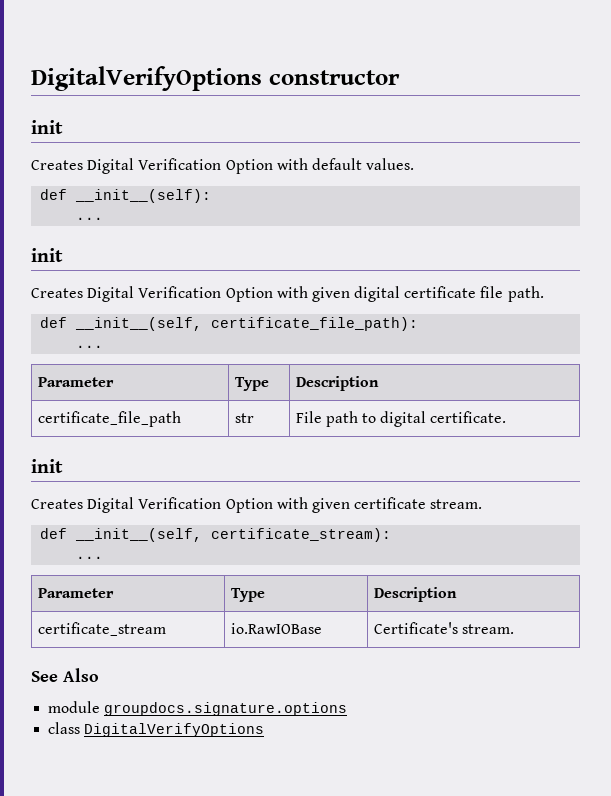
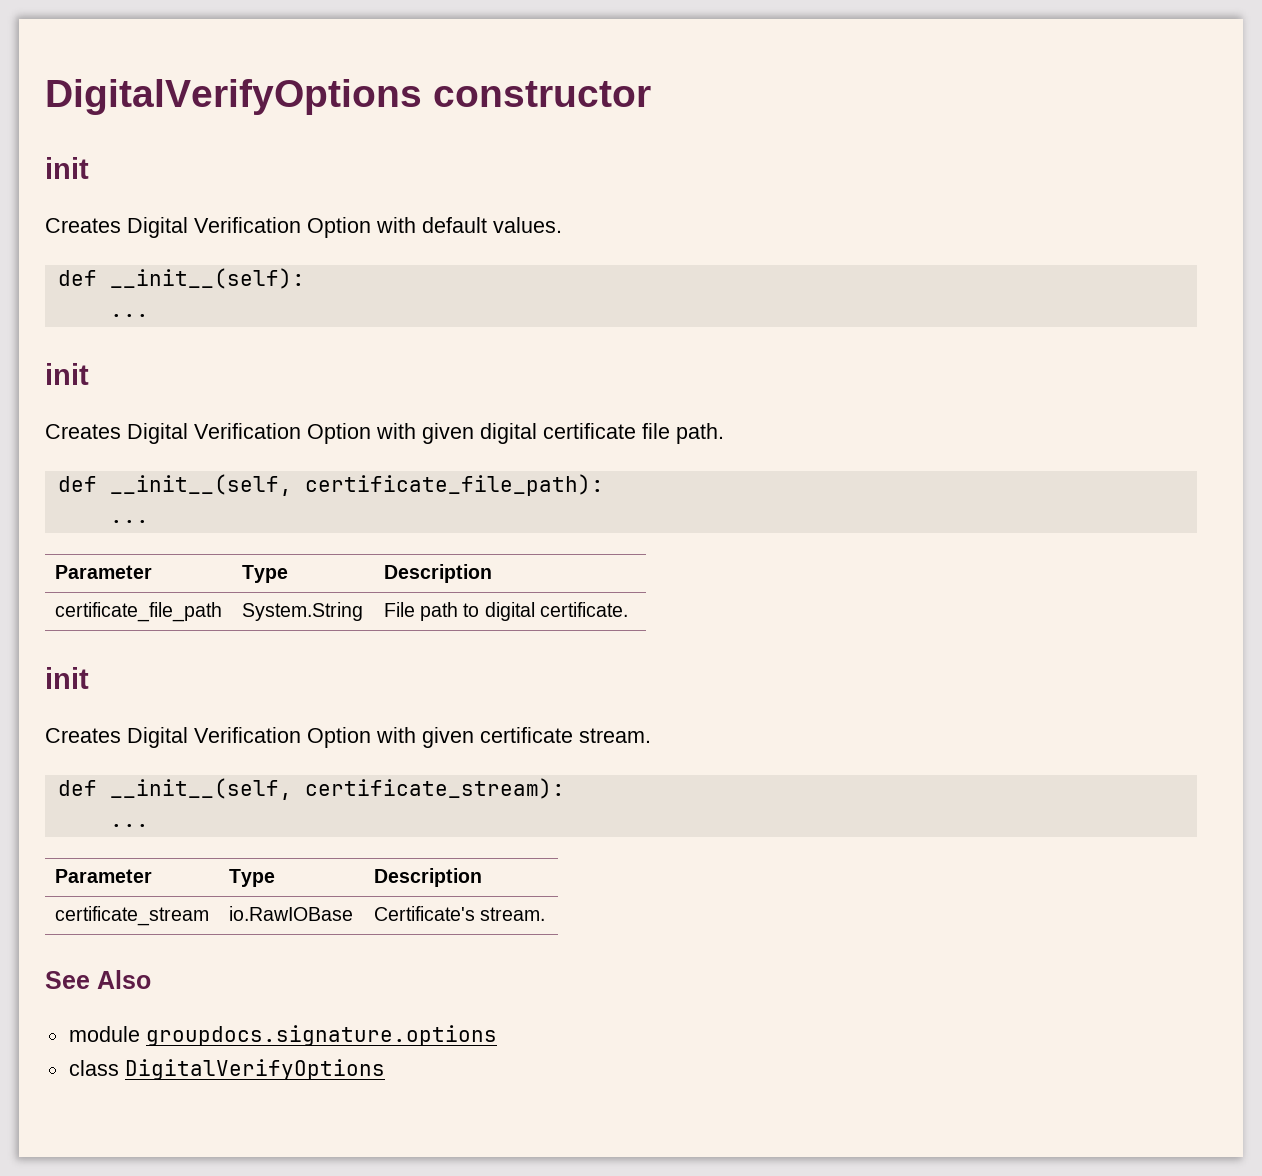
- certificate_file_path | str | File path to digital certificate.
+ certificate_file_path | System.String | File path to digital certificate.

